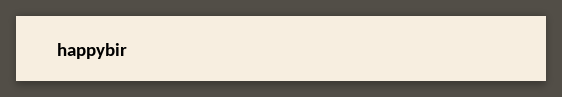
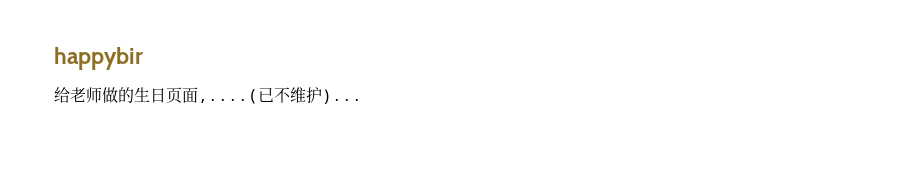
+ 给老师做的生日页面,....(已不维护)...

